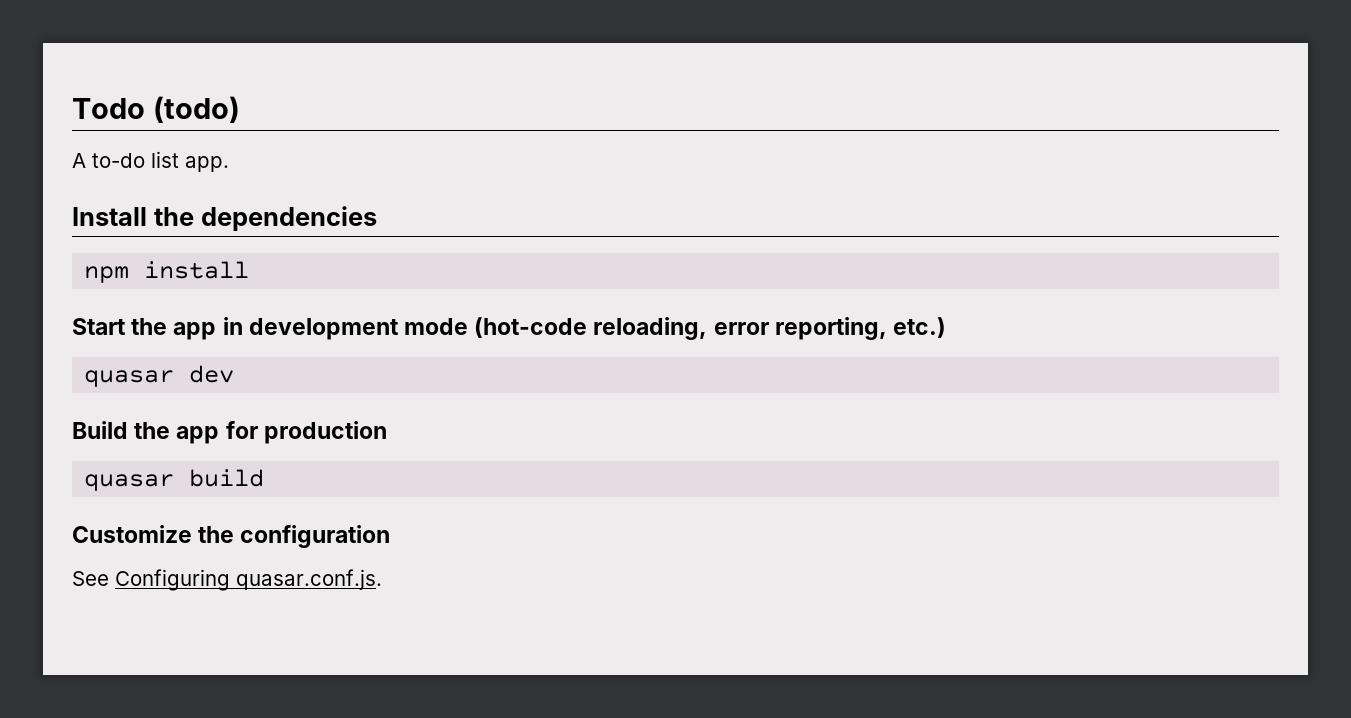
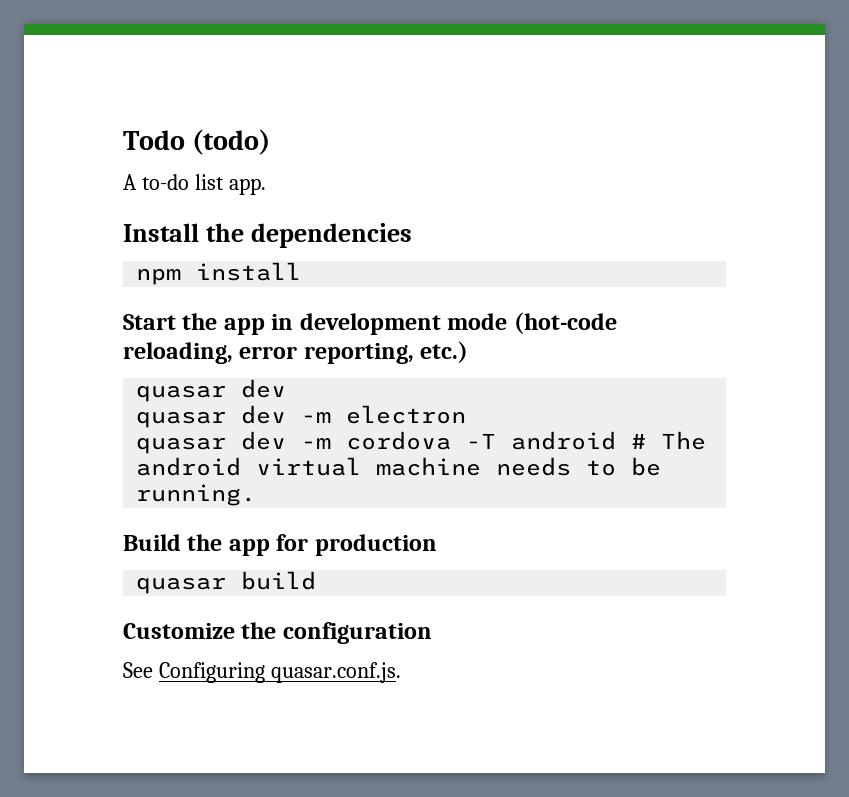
+ quasar dev -m electron
+ quasar dev -m cordova -T android # The android virtual machine needs to be running.

